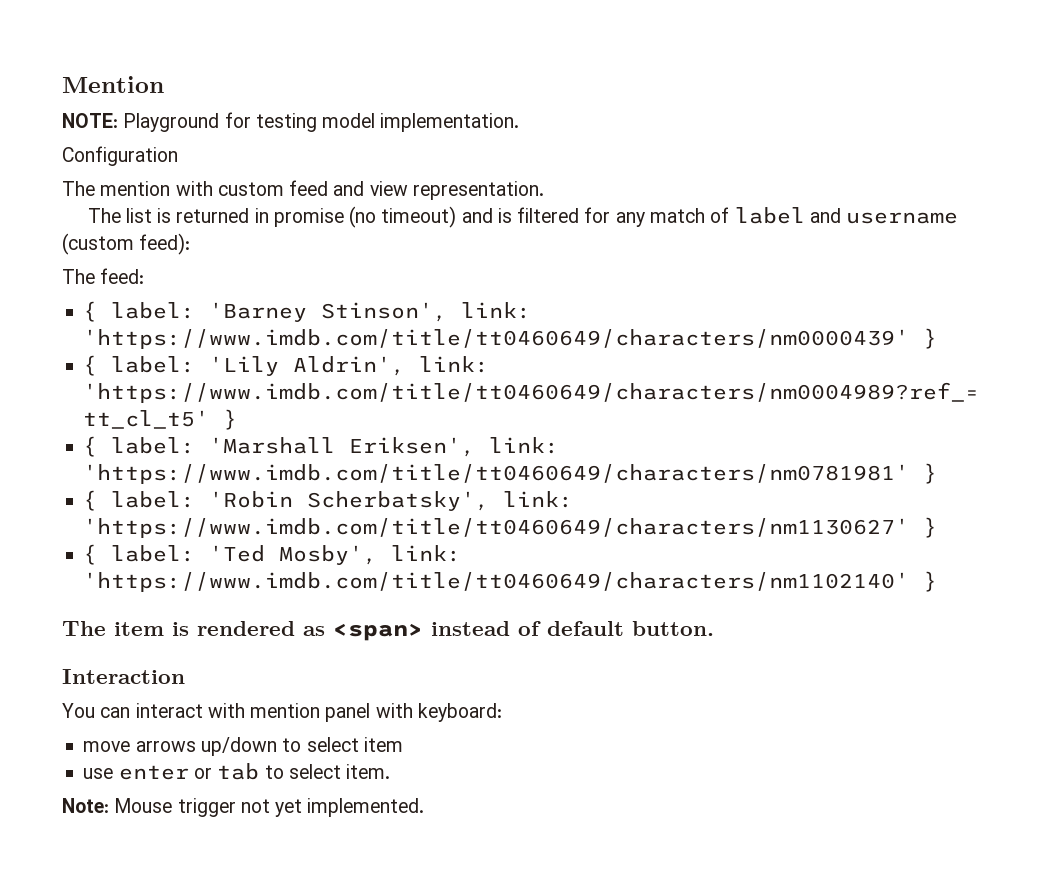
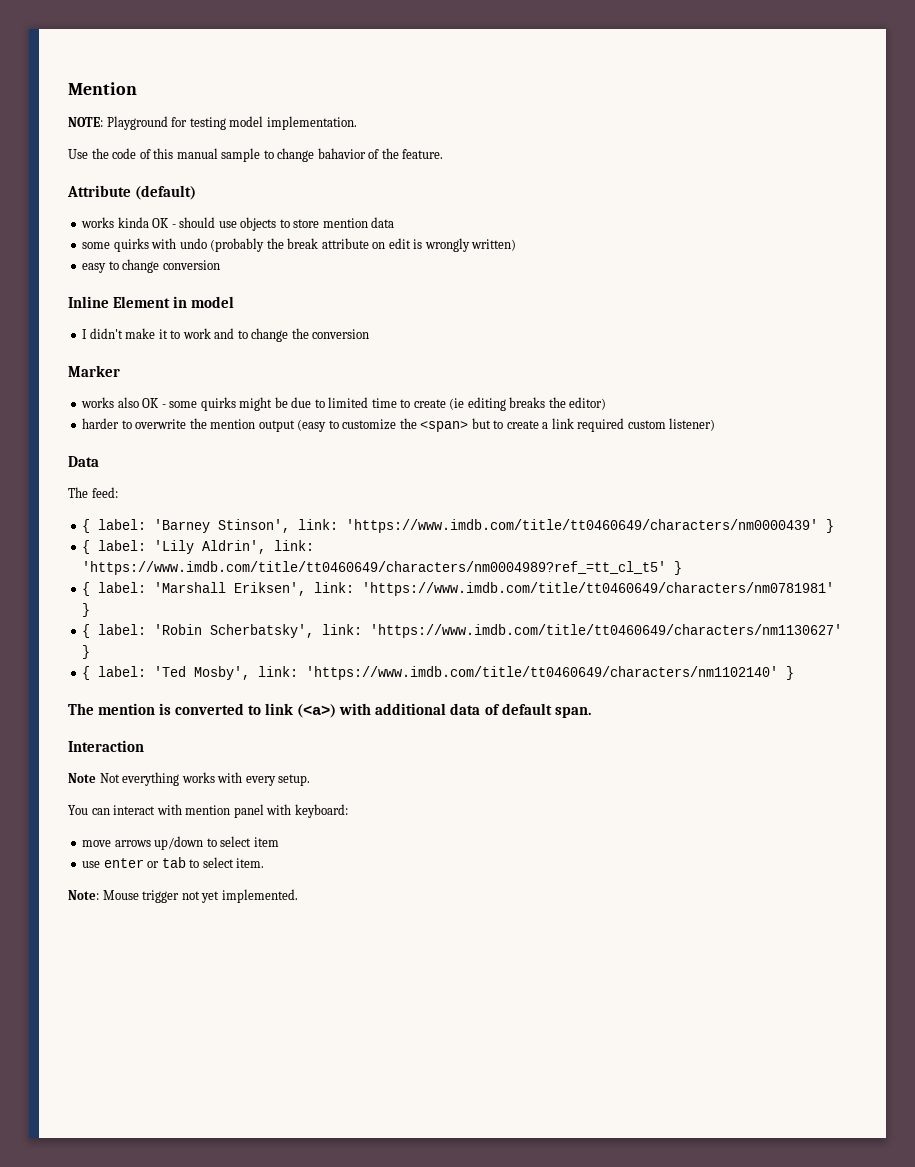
- Configuration
- The mention with custom feed and view representation.
- The list is returned in promise (no timeout) and is filtered for any match of label and username (custom feed):
+ Use the code of this manual sample to change bahavior of the feature.
+ Attribute (default)
+ works kinda OK - should use objects to store mention data
+ some quirks with undo (probably the break attribute on edit is wrongly written)
+ easy to change conversion
+ Inline Element in model
+ I didn't make it to work and to change the conversion
+ Marker
+ works also OK - some quirks might be due to limited time to create (ie editing breaks the editor)
+ harder to overwrite the mention output (easy to customize the <span> but to create a link required custom listener)
+ Data
- The item is rendered as <span> instead of default button.
+ The mention is converted to link (<a>) with additional data of default span.
+ Note Not everything works with every setup.

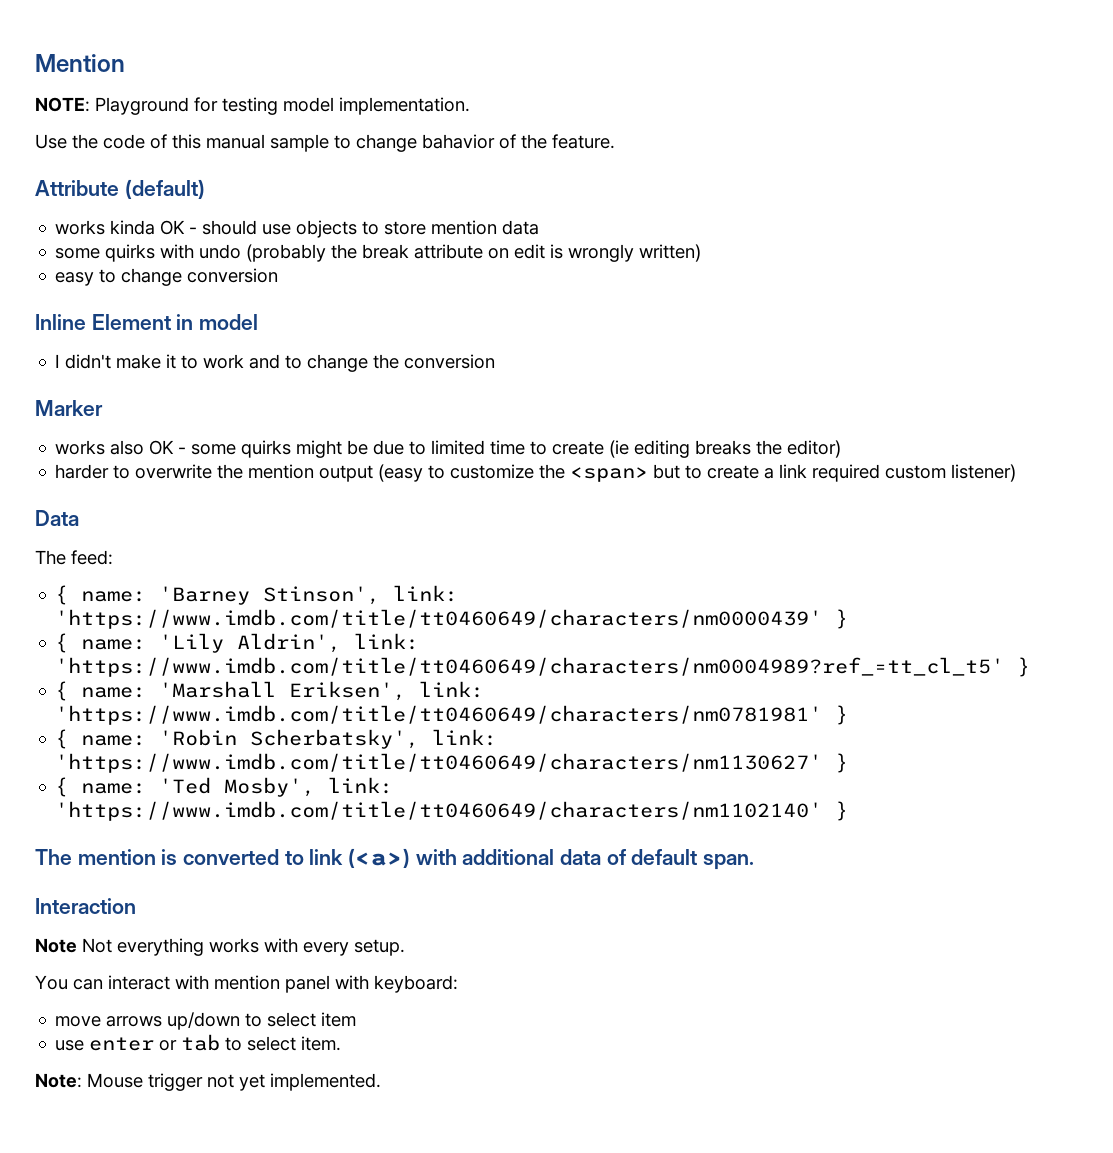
- { label: 'Barney Stinson', link: 'https://www.imdb.com/title/tt0460649/characters/nm0000439' }
+ { name: 'Barney Stinson', link: 'https://www.imdb.com/title/tt0460649/characters/nm0000439' }
- { label: 'Lily Aldrin', link: 'https://www.imdb.com/title/tt0460649/characters/nm0004989?ref_=tt_cl_t5' }
+ { name: 'Lily Aldrin', link: 'https://www.imdb.com/title/tt0460649/characters/nm0004989?ref_=tt_cl_t5' }
- { label: 'Marshall Eriksen', link: 'https://www.imdb.com/title/tt0460649/characters/nm0781981' }
+ { name: 'Marshall Eriksen', link: 'https://www.imdb.com/title/tt0460649/characters/nm0781981' }
- { label: 'Robin Scherbatsky', link: 'https://www.imdb.com/title/tt0460649/characters/nm1130627' }
+ { name: 'Robin Scherbatsky', link: 'https://www.imdb.com/title/tt0460649/characters/nm1130627' }
- { label: 'Ted Mosby', link: 'https://www.imdb.com/title/tt0460649/characters/nm1102140' }
+ { name: 'Ted Mosby', link: 'https://www.imdb.com/title/tt0460649/characters/nm1102140' }

